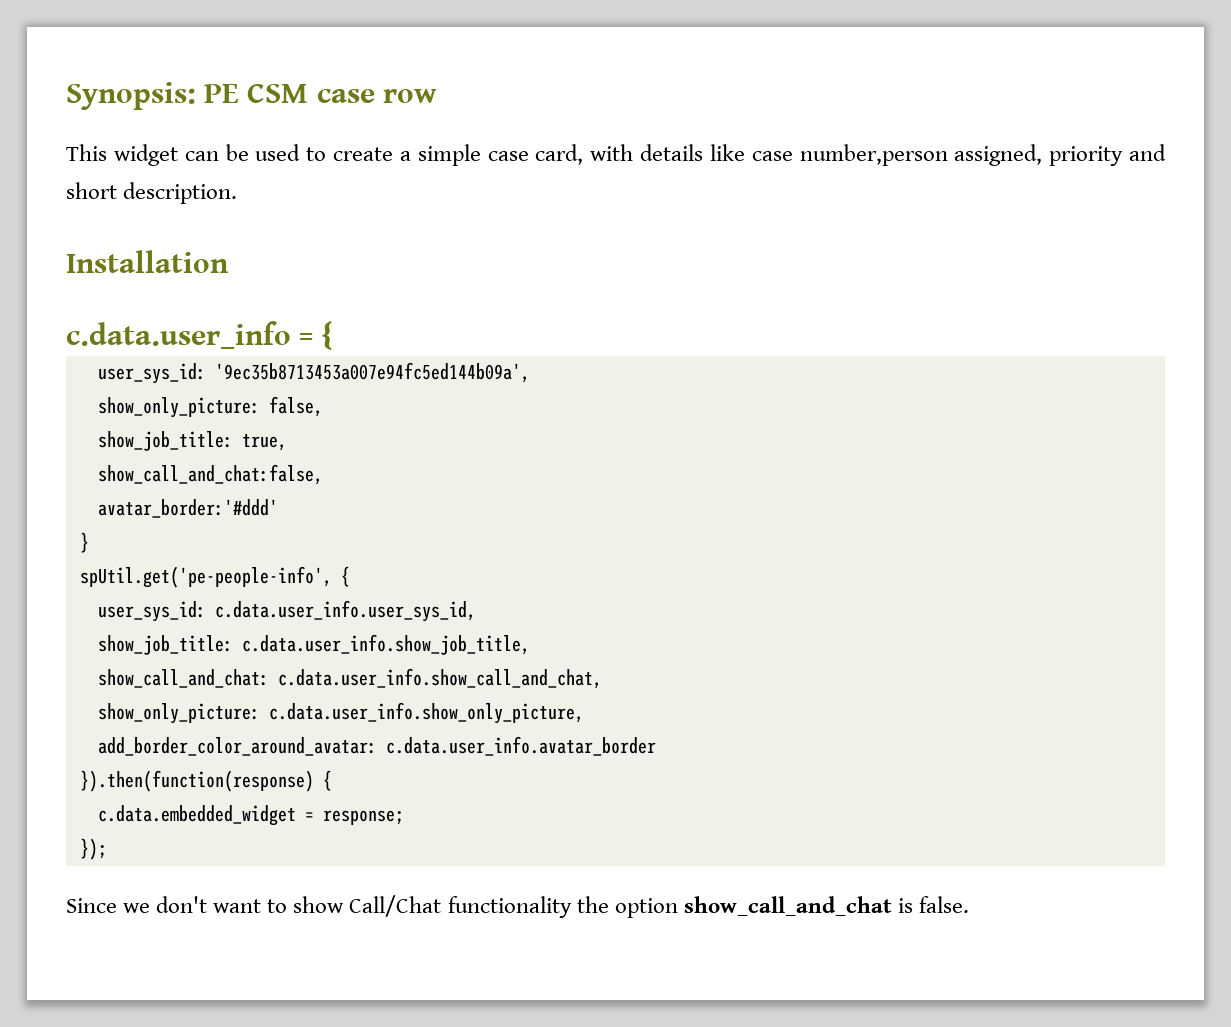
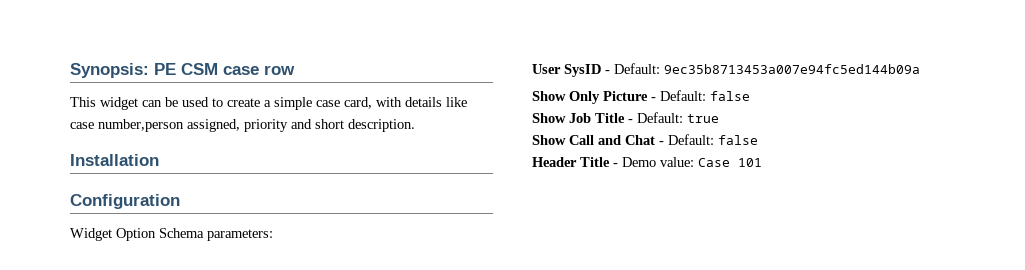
- c.data.user_info = {
- user_sys_id: '9ec35b8713453a007e94fc5ed144b09a',
- show_only_picture: false,
- show_job_title: true,
- show_call_and_chat:false,
- avatar_border:'#ddd'
- }
- spUtil.get('pe-people-info', {
- user_sys_id: c.data.user_info.user_sys_id,
- show_job_title: c.data.user_info.show_job_title,
- show_call_and_chat: c.data.user_info.show_call_and_chat,
- show_only_picture: c.data.user_info.show_only_picture,
- add_border_color_around_avatar: c.data.user_info.avatar_border
- }).then(function(response) {
- c.data.embedded_widget = response;
- });
- Since we don't want to show Call/Chat functionality the option show_call_and_chat is false.
+ Configuration
+ Widget Option Schema parameters:
+ User SysID - Default: 9ec35b8713453a007e94fc5ed144b09a
+ Show Only Picture - Default: false
+ Show Job Title - Default: true
+ Show Call and Chat - Default: false
+ Header Title - Demo value: Case 101

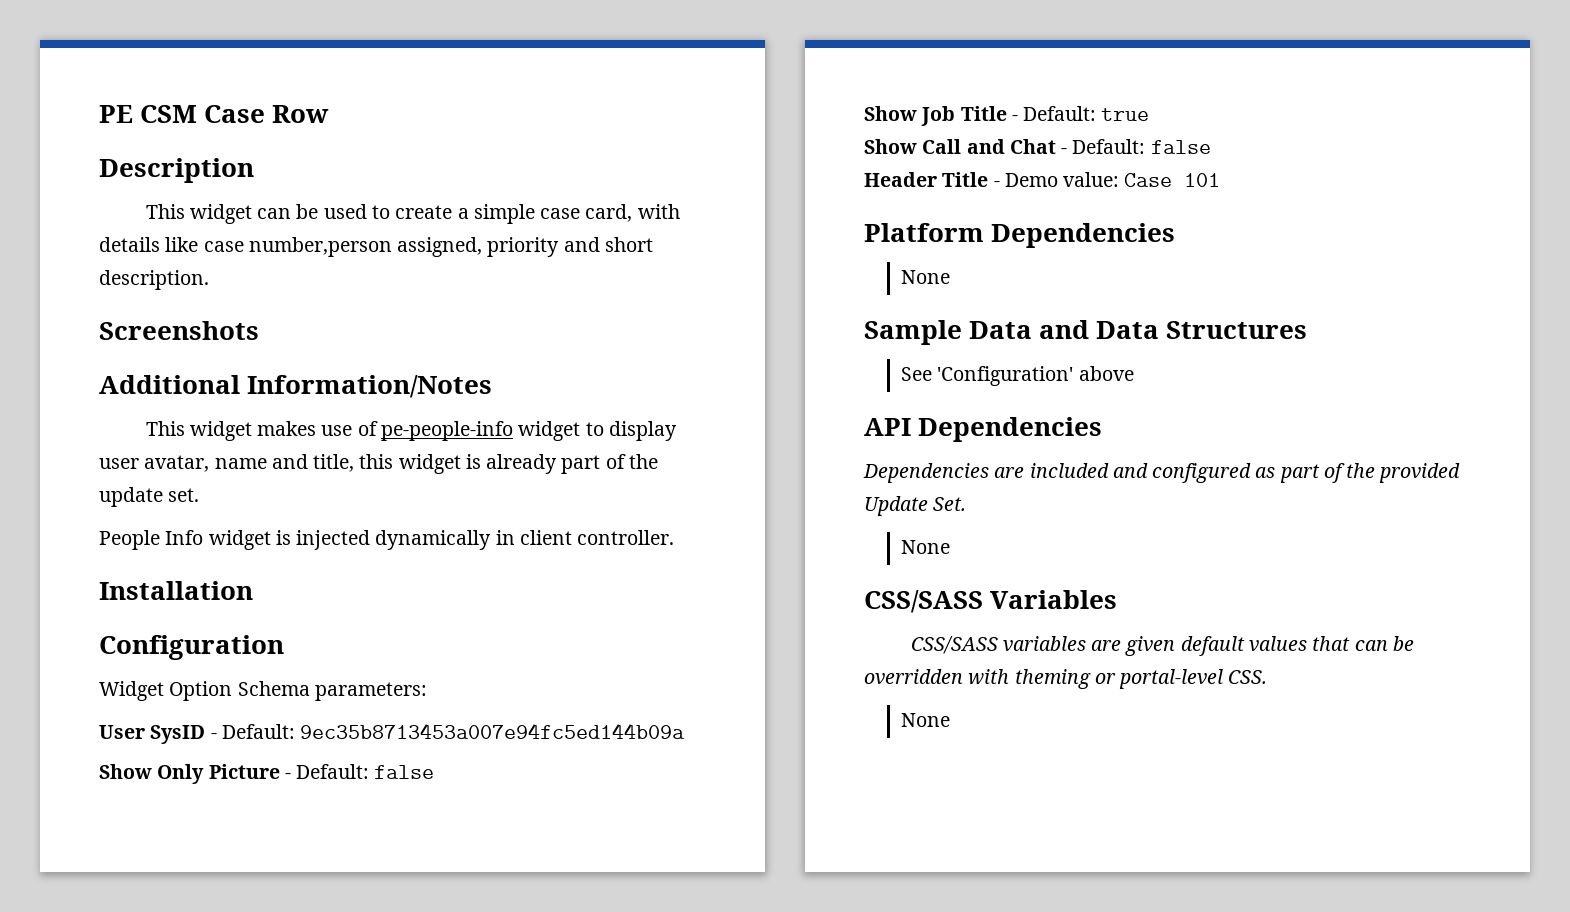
- Synopsis: PE CSM case row
+ PE CSM Case Row
+ Description
+ Screenshots
+ Additional Information/Notes
+ This widget makes use of pe-people-info widget to display user avatar, name and title, this widget is already part of the update set.
+ People Info widget is injected dynamically in client controller.
+ Platform Dependencies
+ None
+ Sample Data and Data Structures
+ See 'Configuration' above
+ API Dependencies
+ Dependencies are included and configured as part of the provided Update Set.
+ None
+ CSS/SASS Variables
+ CSS/SASS variables are given default values that can be overridden with theming or portal-level CSS.
+ None

